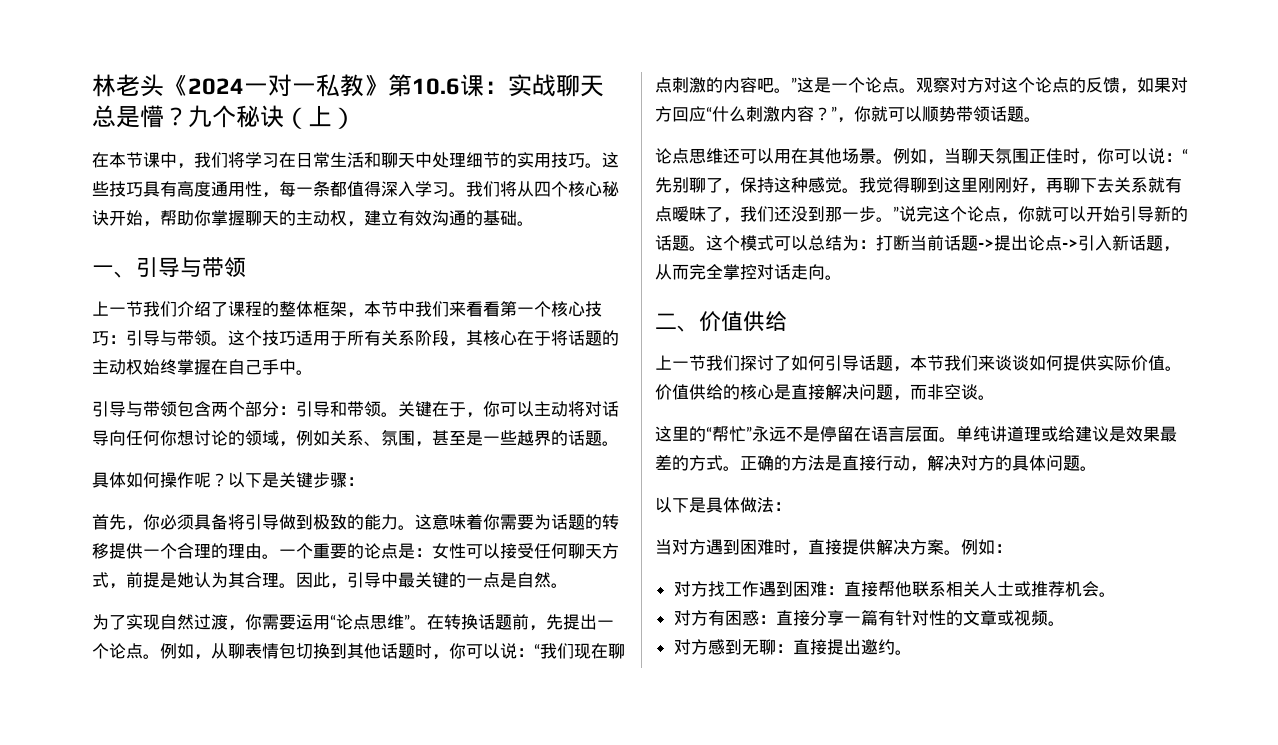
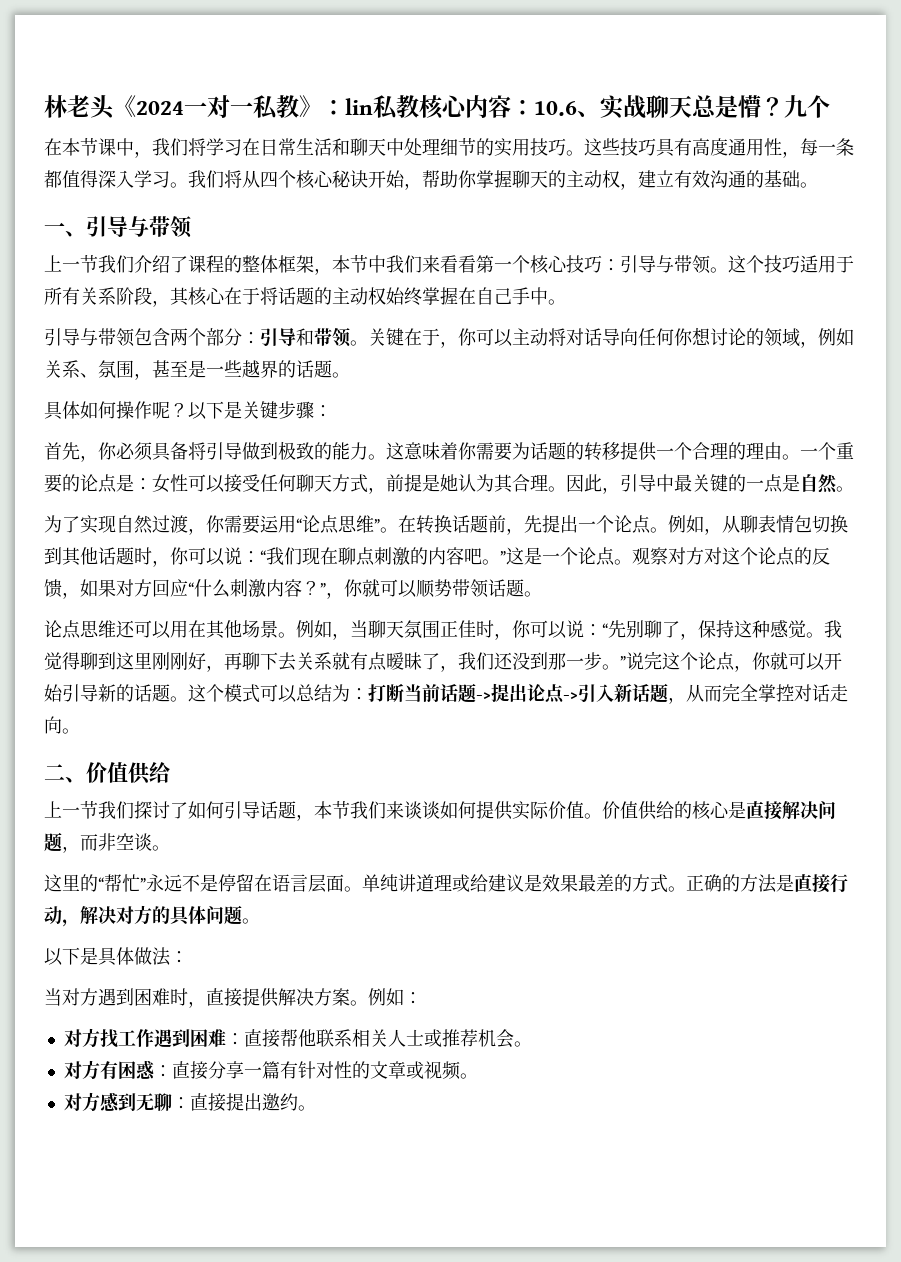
- 林老头《2024一对一私教》第10.6课：实战聊天总是懵？
+ 林老头《2024一对一私教》：lin私教核心内容：10.6、实战聊天总是懵？
- 九个秘诀（上）
+ 九个

